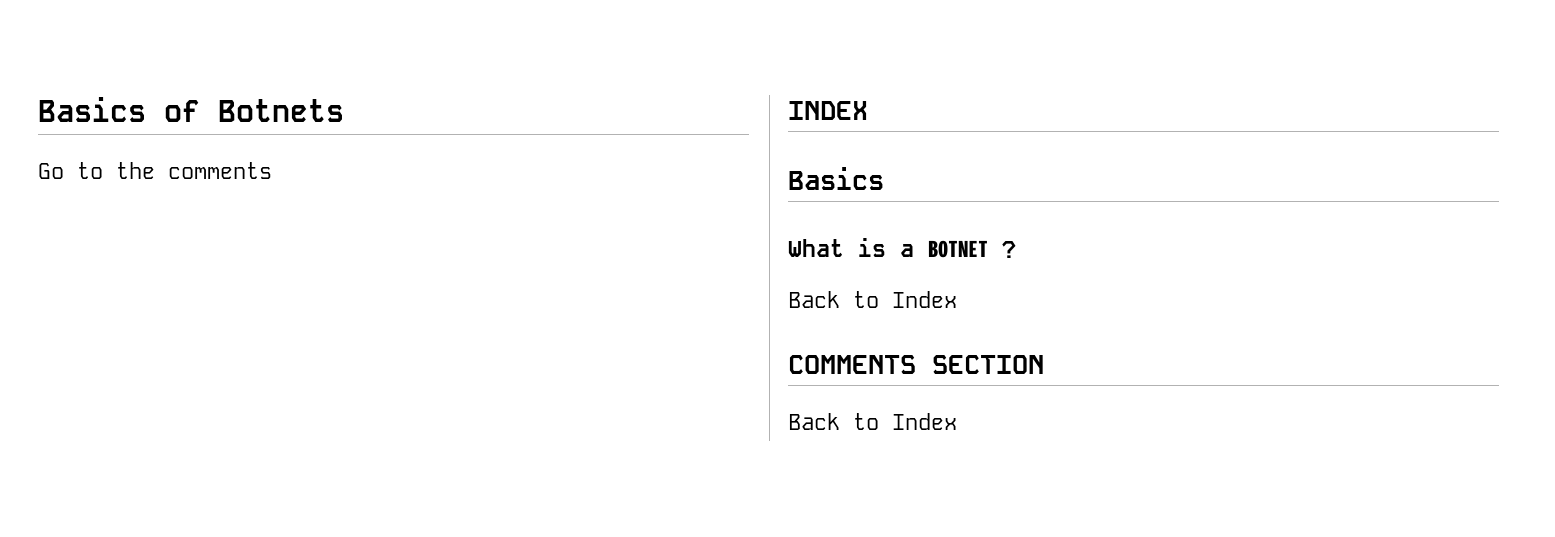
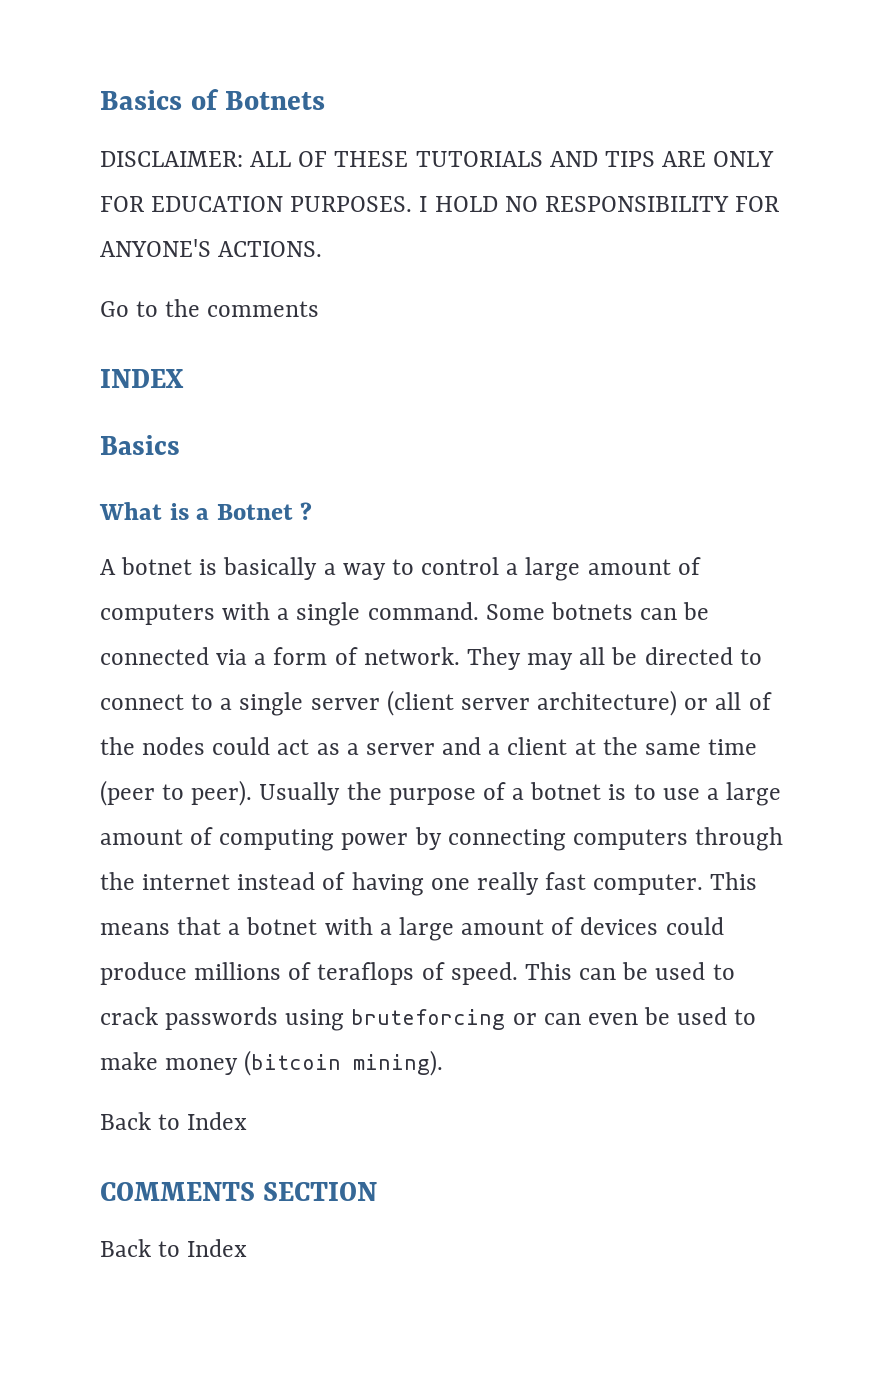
+ DISCLAIMER: ALL OF THESE TUTORIALS AND TIPS ARE ONLY FOR EDUCATION PURPOSES. I HOLD NO RESPONSIBILITY FOR ANYONE'S ACTIONS.
- What is a BOTNET ?
+ What is a Botnet ?
+ A botnet is basically a way to control a large amount of computers with a single command. Some botnets can be connected via a form of network. They may all be directed to connect to a single server (client server architecture) or all of the nodes could act as a server and a client at the same time (peer to peer). Usually the purpose of a botnet is to use a large amount of computing power by connecting computers through the internet instead of having one really fast computer. This means that a botnet with a large amount of devices could produce millions of teraflops of speed. This can be used to crack passwords using bruteforcing or can even be used to make money (bitcoin mining).

